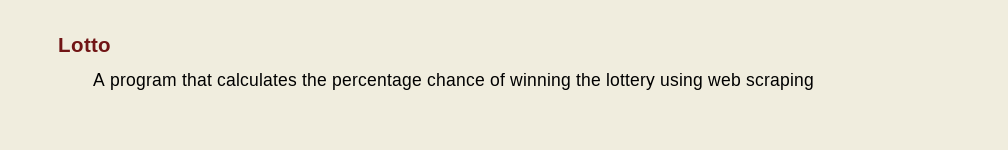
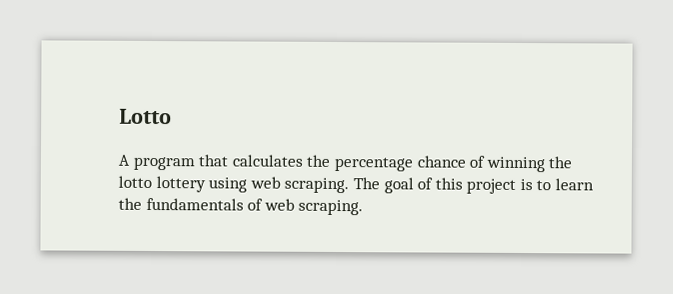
- A program that calculates the percentage chance of winning the lottery using web scraping
+ A program that calculates the percentage chance of winning the lotto lottery using web scraping. The goal of this project is to learn the fundamentals of web scraping.

